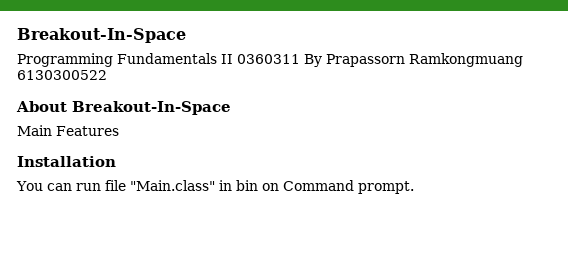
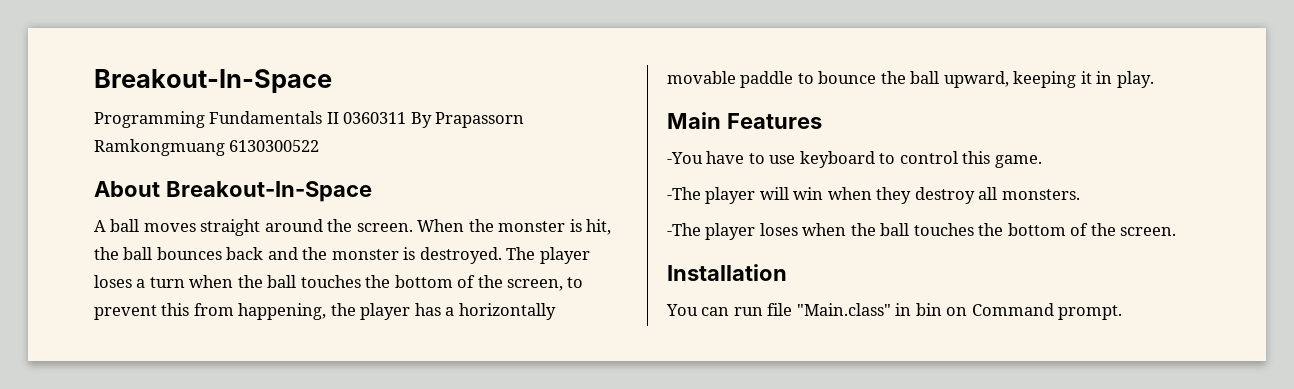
+ A ball moves straight around the screen. When the monster is hit, the ball bounces back and the monster is destroyed. The player loses a turn when the ball touches the bottom of the screen, to prevent this from happening, the player has a horizontally movable paddle to bounce the ball upward, keeping it in play.
  Main Features
+ -You have to use keyboard to control this game.
+ -The player will win when they destroy all monsters.
+ -The player loses when the ball touches the bottom of the screen.

